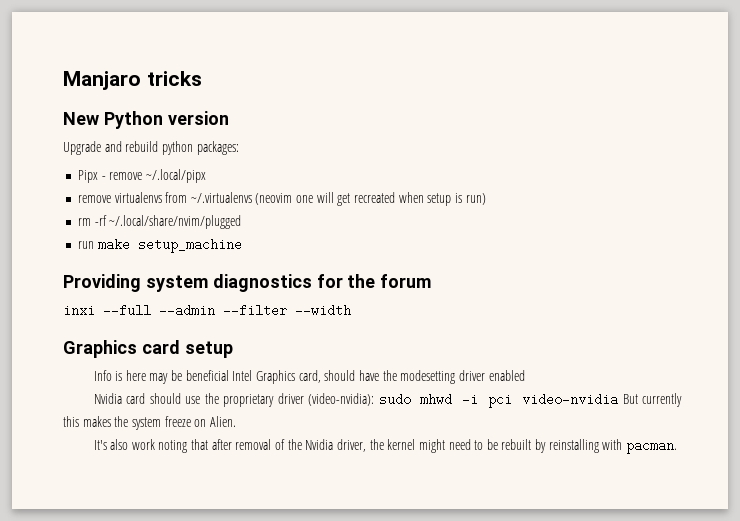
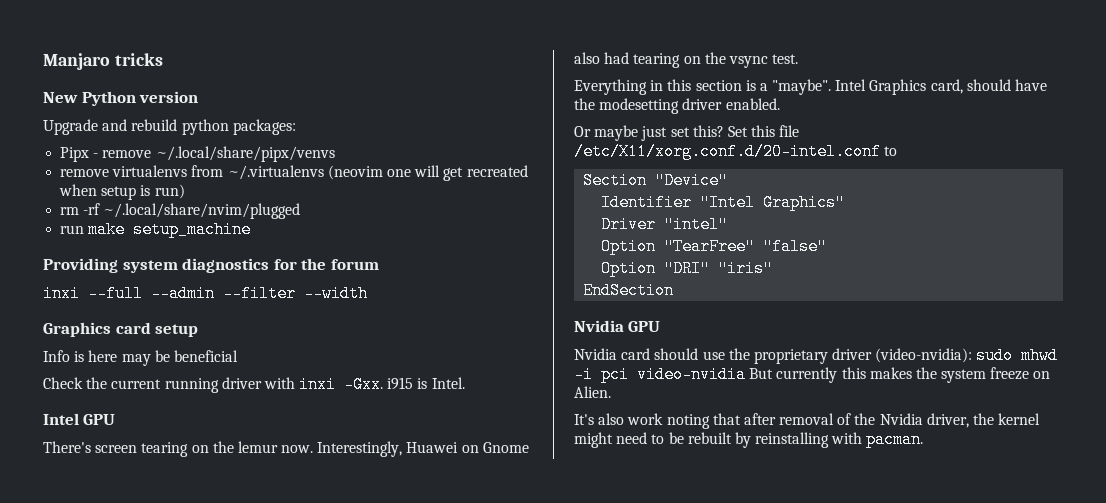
- Pipx - remove ~/.local/pipx
+ Pipx - remove ~/.local/share/pipx/venvs
- Info is here may be beneficial Intel Graphics card, should have the modesetting driver enabled
+ Info is here may be beneficial
+ Check the current running driver with inxi -Gxx. i915 is Intel.
+ Intel GPU
+ There's screen tearing on the lemur now. Interestingly, Huawei on Gnome also had tearing on the vsync test.
+ Everything in this section is a "maybe". Intel Graphics card, should have the modesetting driver enabled.
+ Or maybe just set this? Set this file /etc/X11/xorg.conf.d/20-intel.conf to
+ Section "Device"
+ Identifier "Intel Graphics"
+ Driver "intel"
+ Option "TearFree" "false"
+ Option "DRI" "iris"
+ EndSection
+ Nvidia GPU

